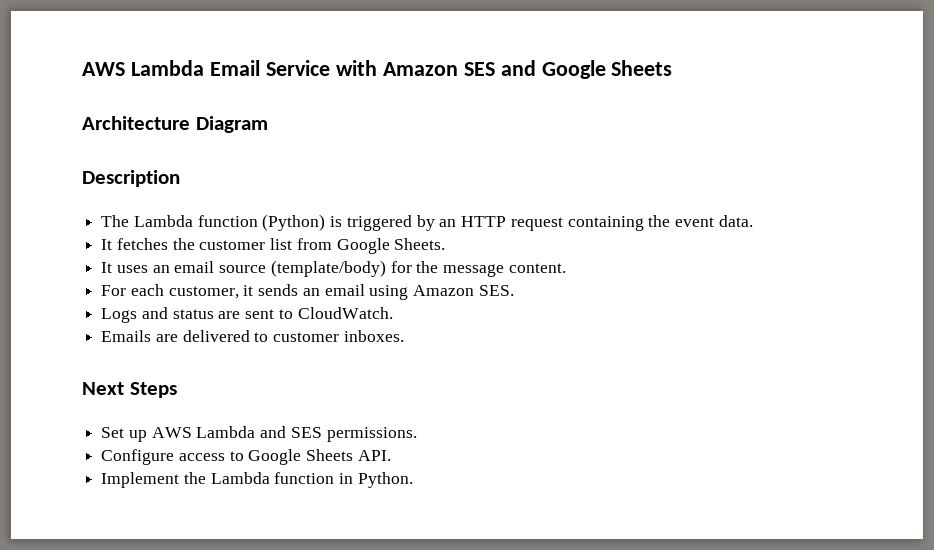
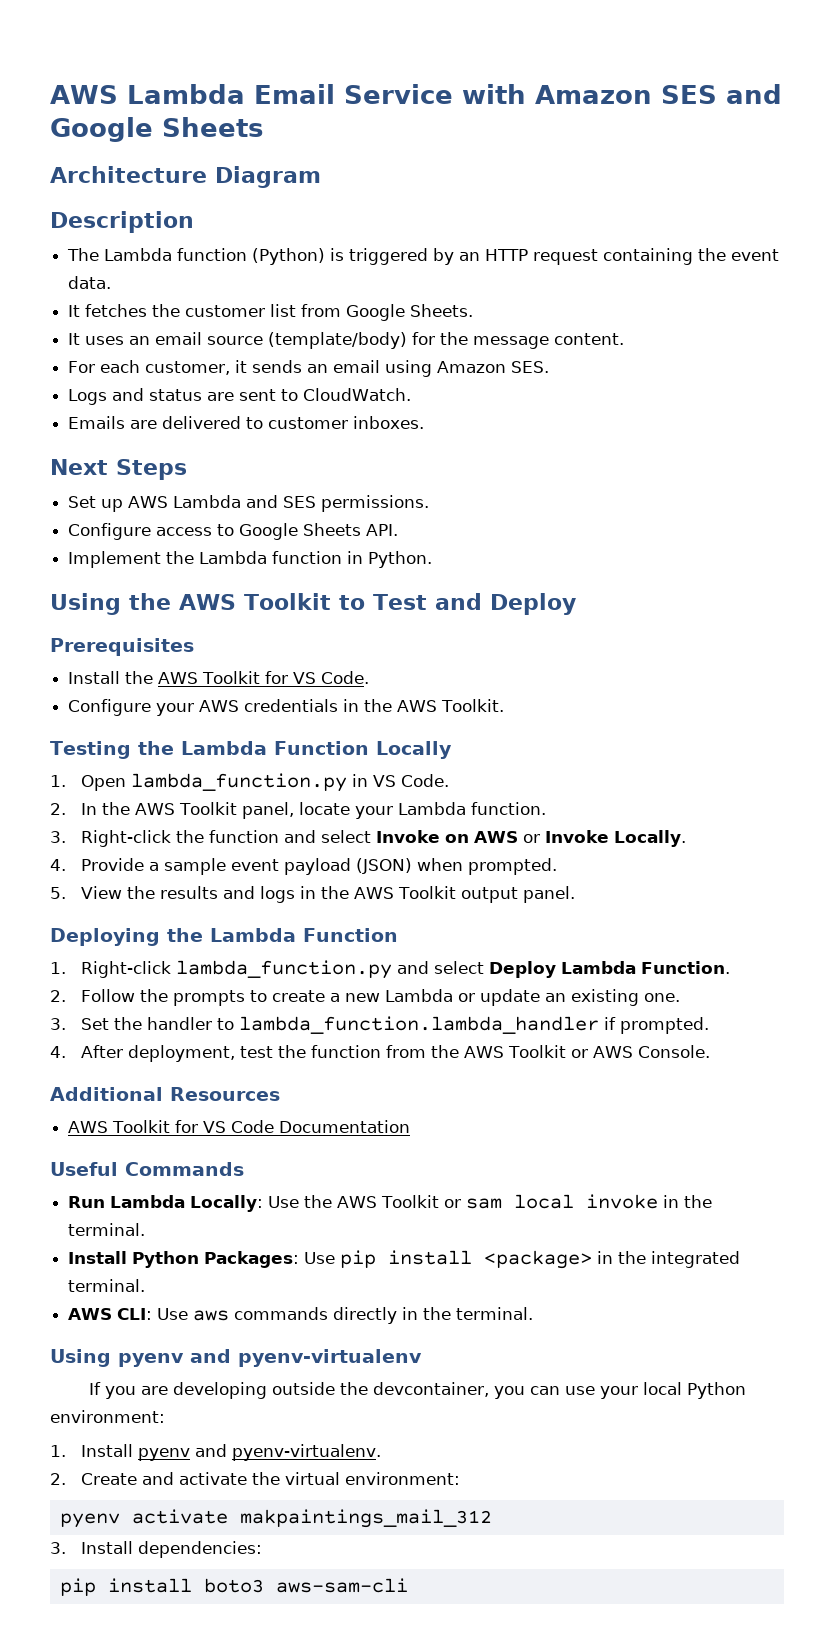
+ Using the AWS Toolkit to Test and Deploy
+ Prerequisites
+ Install the AWS Toolkit for VS Code.
+ Configure your AWS credentials in the AWS Toolkit.
+ Testing the Lambda Function Locally
+ 1. Open lambda_function.py in VS Code.
+ 2. In the AWS Toolkit panel, locate your Lambda function.
+ 3. Right-click the function and select Invoke on AWS or Invoke Locally.
+ 4. Provide a sample event payload (JSON) when prompted.
+ 5. View the results and logs in the AWS Toolkit output panel.
+ Deploying the Lambda Function
+ 1. Right-click lambda_function.py and select Deploy Lambda Function.
+ 2. Follow the prompts to create a new Lambda or update an existing one.
+ 3. Set the handler to lambda_function.lambda_handler if prompted.
+ 4. After deployment, test the function from the AWS Toolkit or AWS Console.
+ Additional Resources
+ AWS Toolkit for VS Code Documentation
+ Useful Commands
+ Run Lambda Locally: Use the AWS Toolkit or sam local invoke in the terminal.
+ Install Python Packages: Use pip install <package> in the integrated terminal.
+ AWS CLI: Use aws commands directly in the terminal.
+ Using pyenv and pyenv-virtualenv
+ If you are developing outside the devcontainer, you can use your local Python environment:
+ 1. Install pyenv and pyenv-virtualenv.
+ 2. Create and activate the virtual environment:
+ pyenv activate makpaintings_mail_312
+ 3. Install dependencies:
+ pip install boto3 aws-sam-cli

